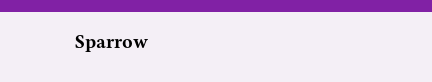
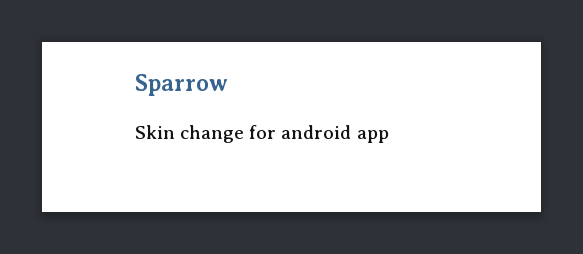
+ Skin change for android app

